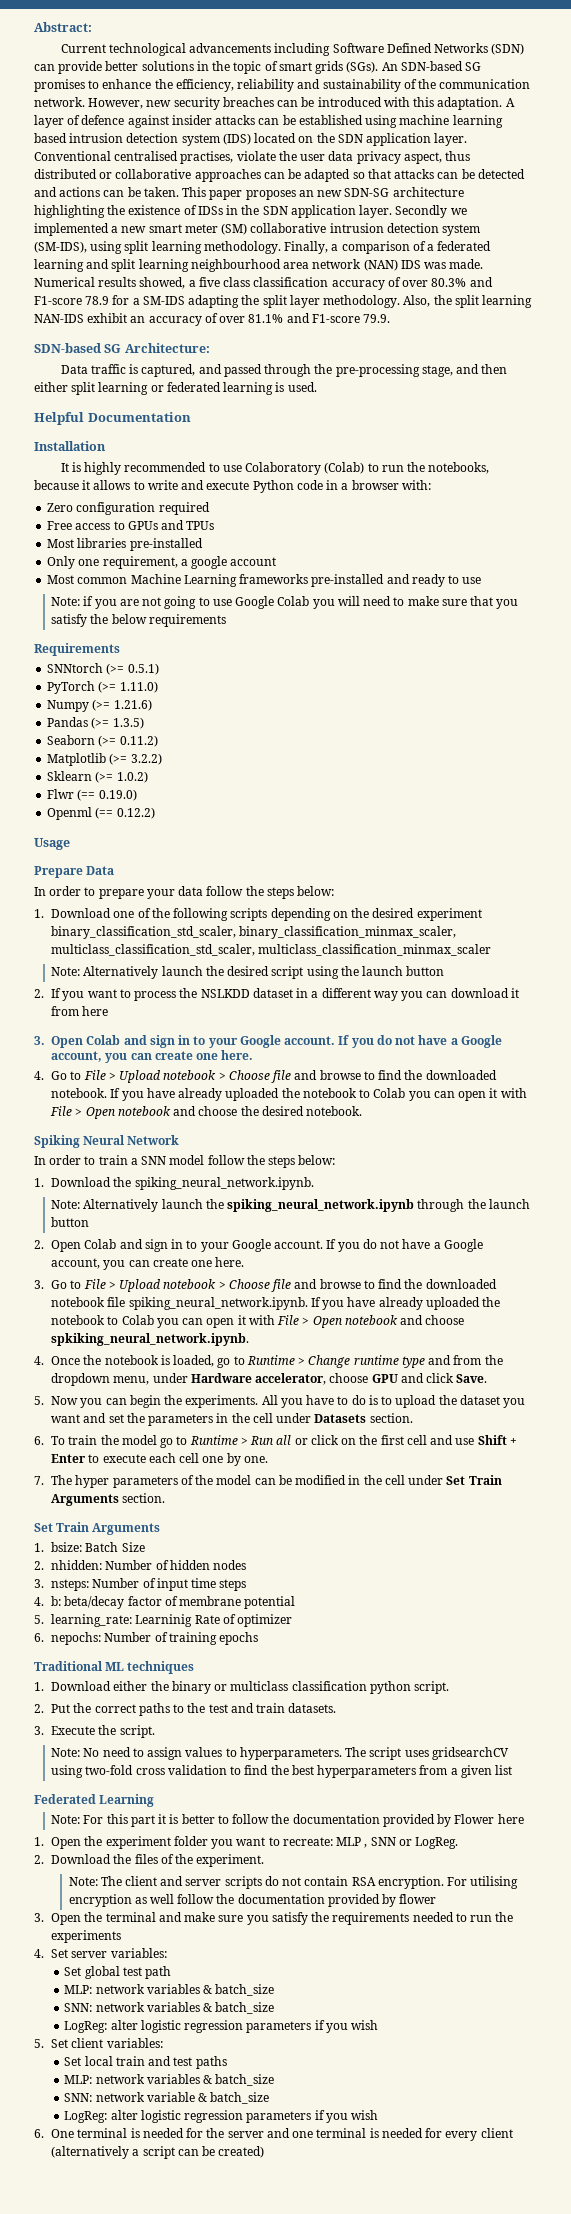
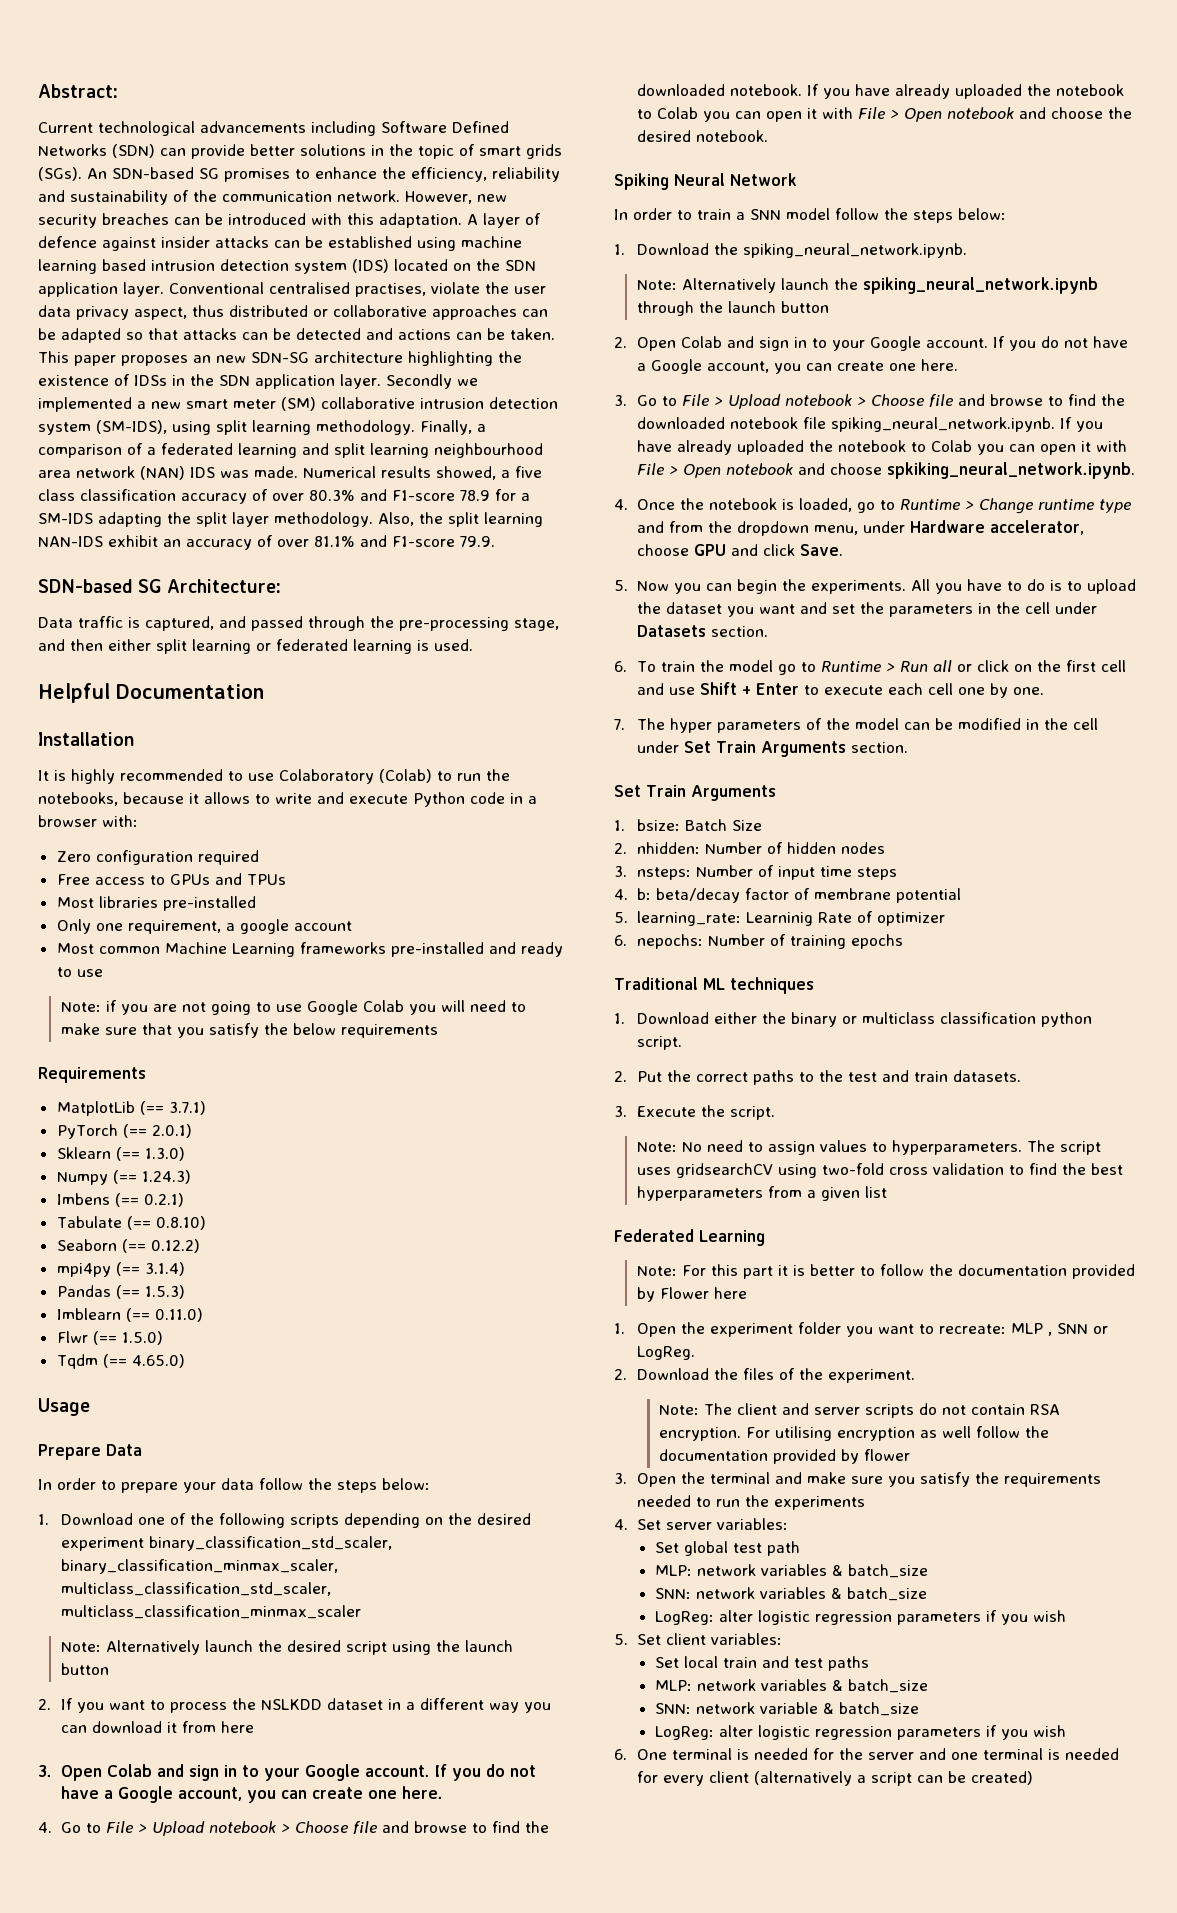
- SNNtorch (>= 0.5.1)
- PyTorch (>= 1.11.0)
- Numpy (>= 1.21.6)
- Pandas (>= 1.3.5)
- Seaborn (>= 0.11.2)
- Matplotlib (>= 3.2.2)
- Sklearn (>= 1.0.2)
- Flwr (== 0.19.0)
- Openml (== 0.12.2)
+ MatplotLib (== 3.7.1)
+ PyTorch (== 2.0.1)
+ Sklearn (== 1.3.0)
+ Numpy (== 1.24.3)
+ Imbens (== 0.2.1)
+ Tabulate (== 0.8.10)
+ Seaborn (== 0.12.2)
+ mpi4py (== 3.1.4)
+ Pandas (== 1.5.3)
+ Imblearn (== 0.11.0)
+ Flwr (== 1.5.0)
+ Tqdm (== 4.65.0)

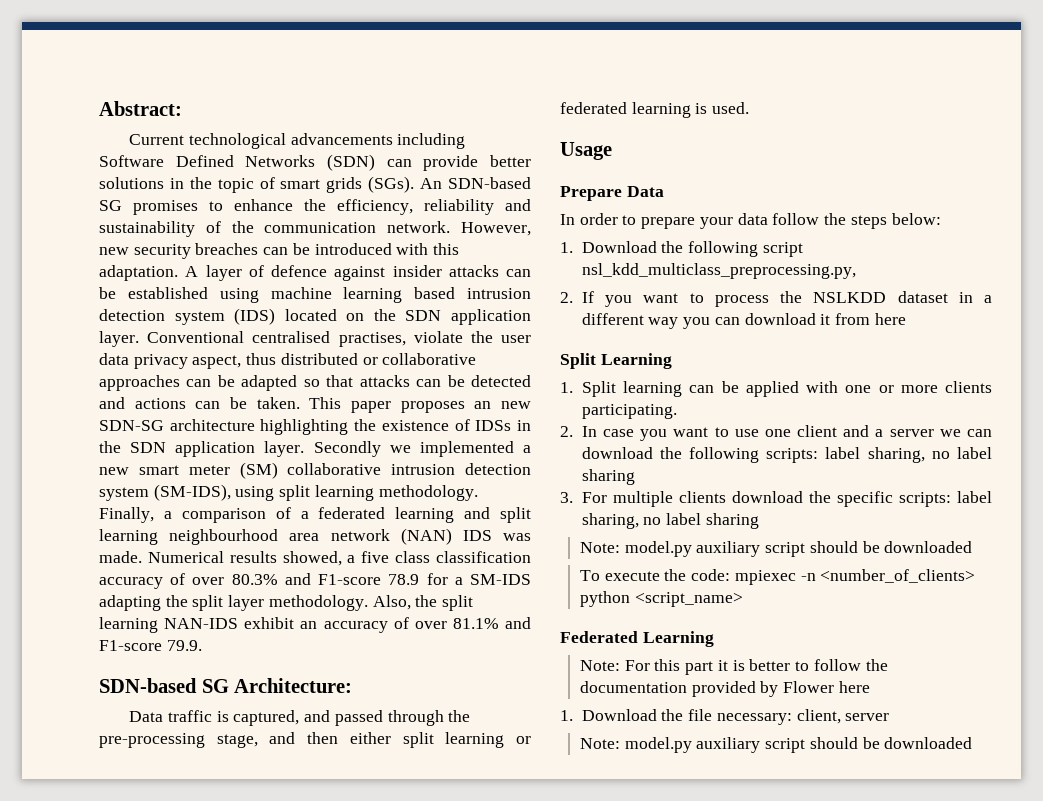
- Helpful Documentation
- Installation
- It is highly recommended to use Colaboratory (Colab) to run the notebooks, because it allows to write and execute Python code in a browser with:
- Zero configuration required
- Free access to GPUs and TPUs
- Most libraries pre-installed
- Only one requirement, a google account
- Most common Machine Learning frameworks pre-installed and ready to use
- Note: if you are not going to use Google Colab you will need to make sure that you satisfy the below requirements
- Requirements
- MatplotLib (== 3.7.1)
- PyTorch (== 2.0.1)
- Sklearn (== 1.3.0)
- Numpy (== 1.24.3)
- Imbens (== 0.2.1)
- Tabulate (== 0.8.10)
- Seaborn (== 0.12.2)
- mpi4py (== 3.1.4)
- Pandas (== 1.5.3)
- Imblearn (== 0.11.0)
- Flwr (== 1.5.0)
- Tqdm (== 4.65.0)
- 1. Download one of the following scripts depending on the desired experiment binary_classification_std_scaler, binary_classification_minmax_scaler, multiclass_classification_std_scaler, multiclass_classification_minmax_scaler
- Note: Alternatively launch the desired script using the launch button
+ 1. Download the following script nsl_kdd_multiclass_preprocessing.py,
- 3. Open Colab and sign in to your Google account. If you do not have a Google account, you can create one here.
- 4. Go to File > Upload notebook > Choose file and browse to find the downloaded notebook. If you have already uploaded the notebook to Colab you can open it with File > Open notebook and choose the desired notebook.
- Spiking Neural Network
- In order to train a SNN model follow the steps below:
- 1. Download the spiking_neural_network.ipynb.
- Note: Alternatively launch the spiking_neural_network.ipynb through the launch button
- 2. Open Colab and sign in to your Google account. If you do not have a Google account, you can create one here.
- 3. Go to File > Upload notebook > Choose file and browse to find the downloaded notebook file spiking_neural_network.ipynb. If you have already uploaded the notebook to Colab you can open it with File > Open notebook and choose spkiking_neural_network.ipynb.
- 4. Once the notebook is loaded, go to Runtime > Change runtime type and from the dropdown menu, under Hardware accelerator, choose GPU and click Save.
- 5. Now you can begin the experiments. All you have to do is to upload the dataset you want and set the parameters in the cell under Datasets section.
- 6. To train the model go to Runtime > Run all or click on the first cell and use Shift + Enter to execute each cell one by one.
- 7. The hyper parameters of the model can be modified in the cell under Set Train Arguments section.
- Set Train Arguments
- 1. bsize: Batch Size
- 2. nhidden: Number of hidden nodes
- 3. nsteps: Number of input time steps
- 4. b: beta/decay factor of membrane potential
- 5. learning_rate: Learninig Rate of optimizer
- 6. nepochs: Number of training epochs
- Traditional ML techniques
- 1. Download either the binary or multiclass classification python script.
- 2. Put the correct paths to the test and train datasets.
- 3. Execute the script.
- Note: No need to assign values to hyperparameters. The script uses gridsearchCV using two-fold cross validation to find the best hyperparameters from a given list
+ Split Learning
+ 1. Split learning can be applied with one or more clients participating.
+ 2. In case you want to use one client and a server we can download the following scripts: label sharing, no label sharing
+ 3. For multiple clients download the specific scripts: label sharing, no label sharing
+ Note: model.py auxiliary script should be downloaded
+ To execute the code: mpiexec -n <number_of_clients> python <script_name>
- 1. Open the experiment folder you want to recreate: MLP , SNN or LogReg.
- 2. Download the files of the experiment.
- Note: The client and server scripts do not contain RSA encryption. For utilising encryption as well follow the documentation provided by flower
- 3. Open the terminal and make sure you satisfy the requirements needed to run the experiments
- 4. Set server variables:
- Set global test path
- MLP: network variables & batch_size
- SNN: network variables & batch_size
- LogReg: alter logistic regression parameters if you wish
- 5. Set client variables:
- Set local train and test paths
- MLP: network variables & batch_size
- SNN: network variable & batch_size
- LogReg: alter logistic regression parameters if you wish
- 6. One terminal is needed for the server and one terminal is needed for every client (alternatively a script can be created)
+ 1. Download the file necessary: client, server
+ Note: model.py auxiliary script should be downloaded

